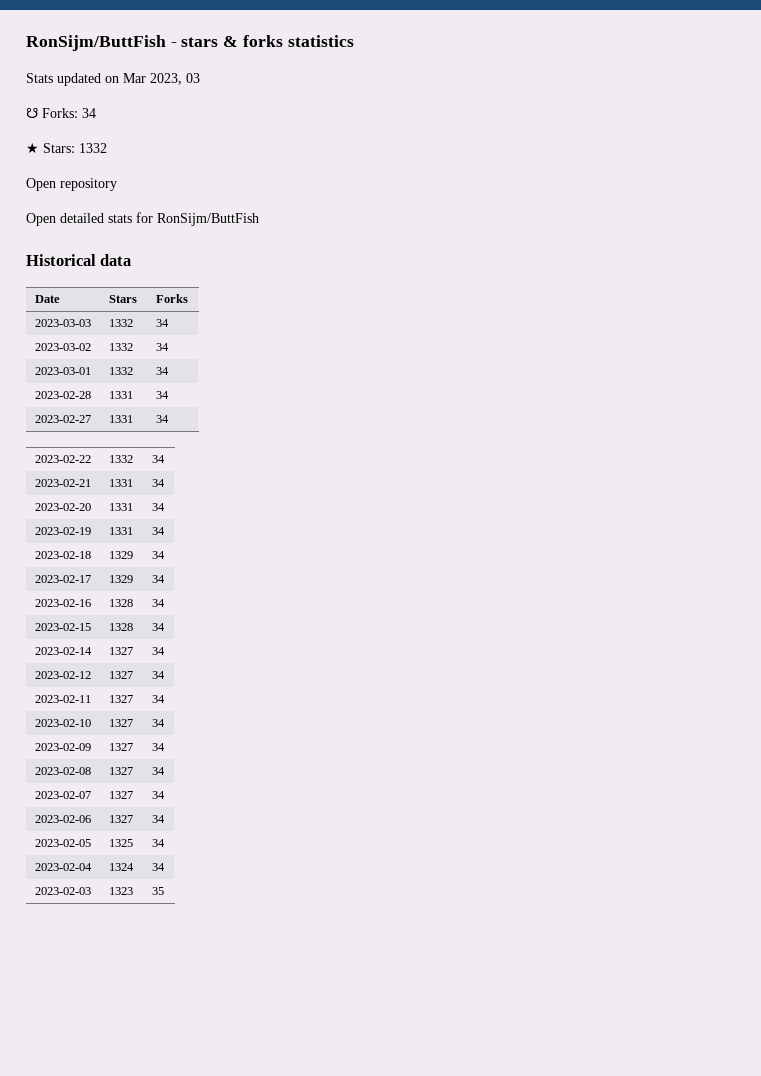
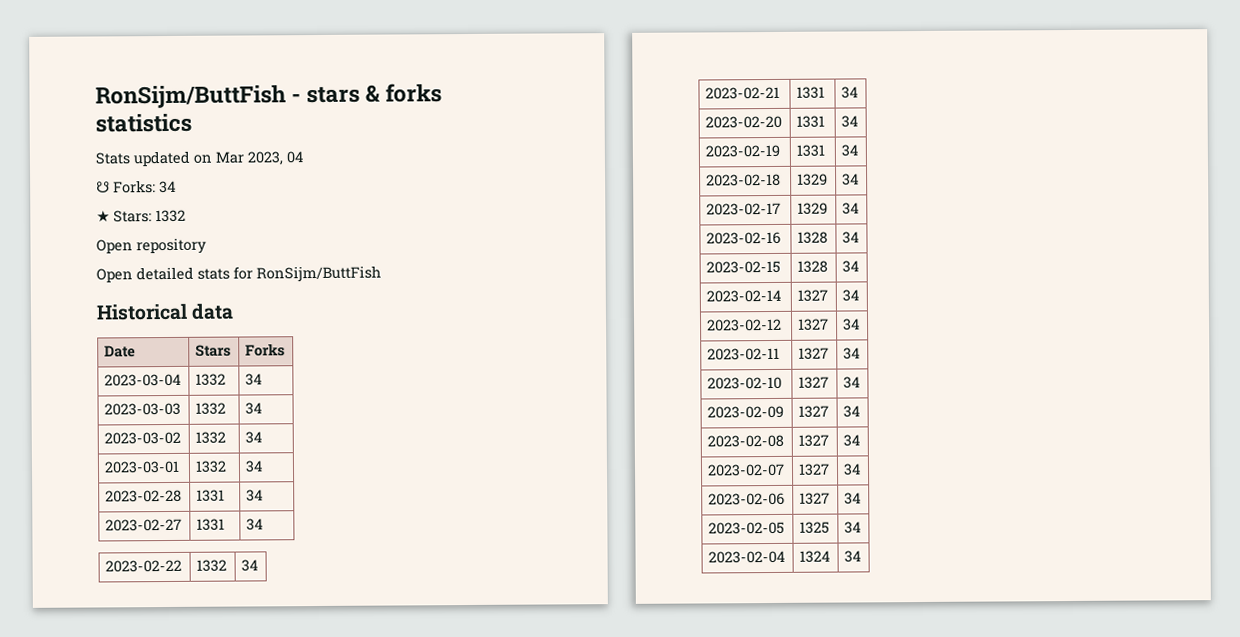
- Stats updated on Mar 2023, 03
+ Stats updated on Mar 2023, 04
+ 2023-03-04 | 1332 | 34
- 2023-02-03 | 1323 | 35

